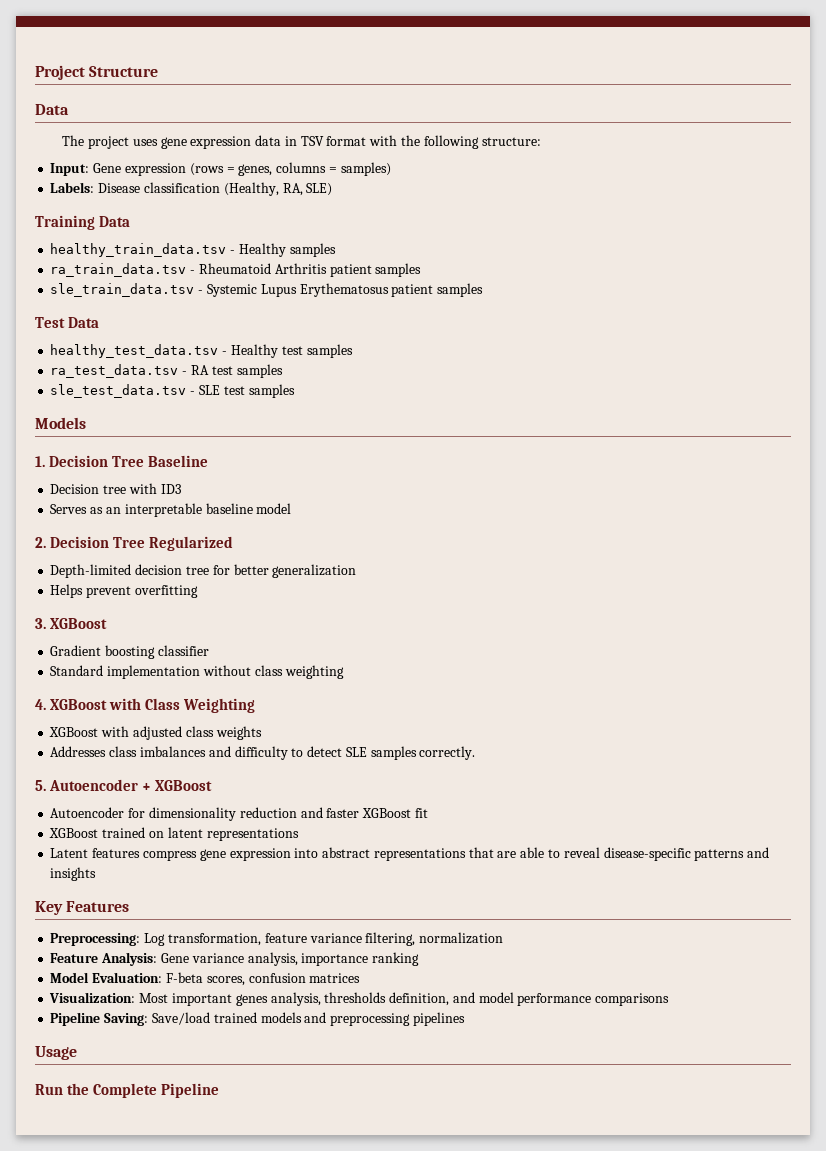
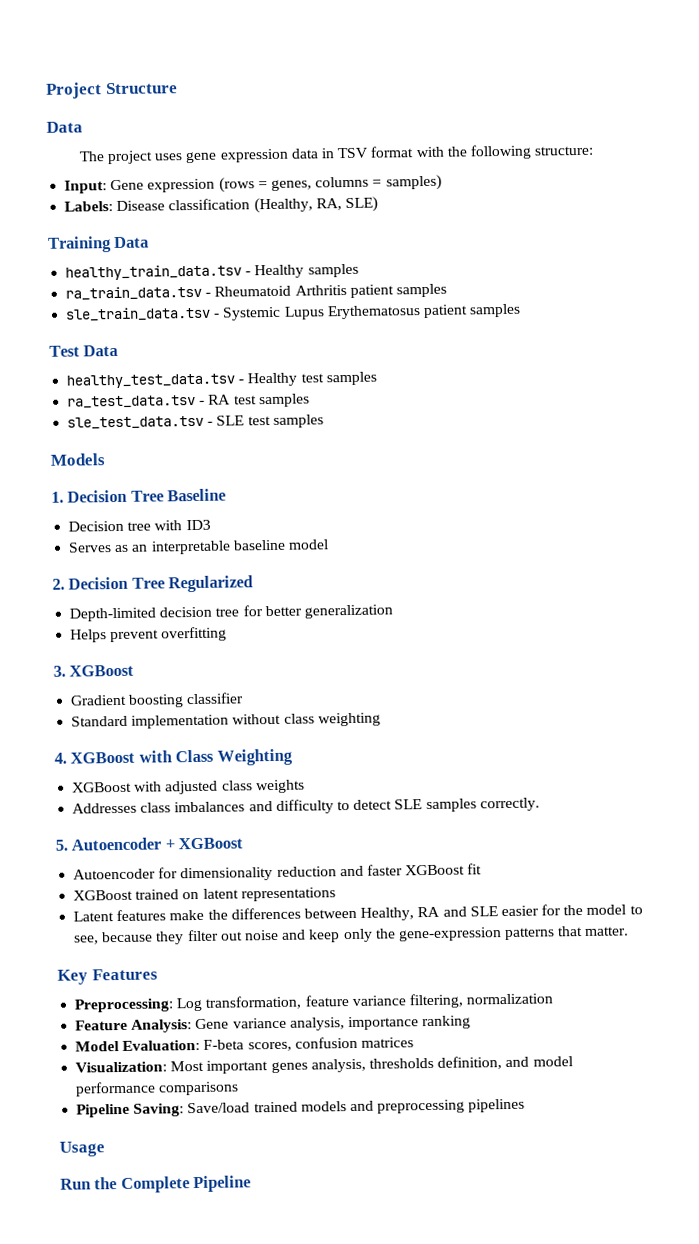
- Latent features compress gene expression into abstract representations that are able to reveal disease-specific patterns and insights
+ Latent features make the differences between Healthy, RA and SLE easier for the model to see, because they filter out noise and keep only the gene-expression patterns that matter.

